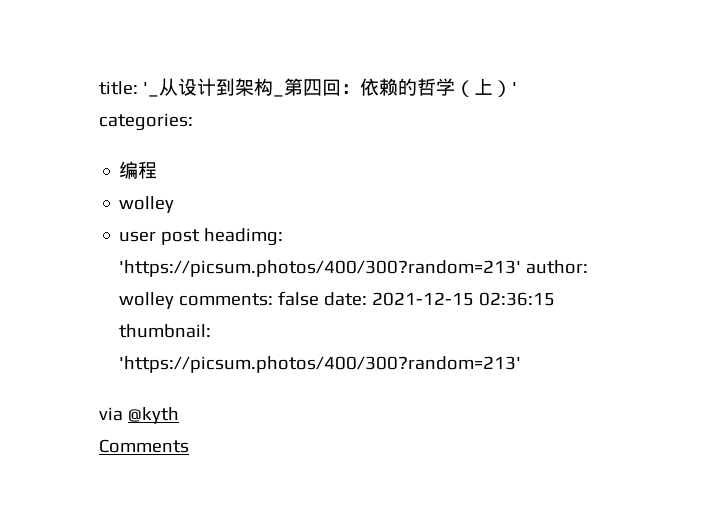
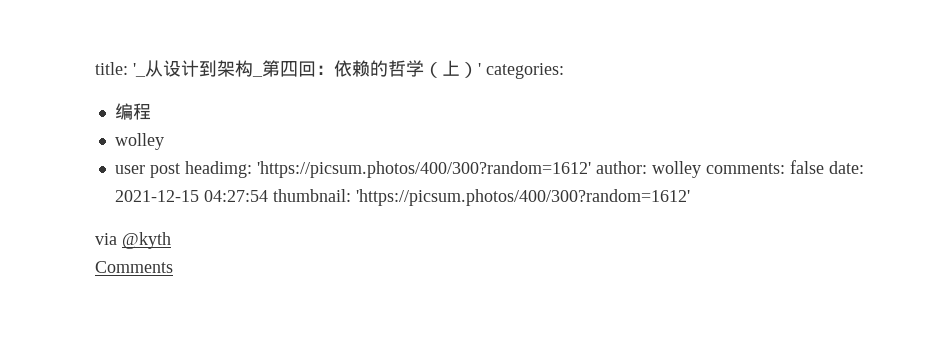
- user post headimg: 'https://picsum.photos/400/300?random=213' author: wolley comments: false date: 2021-12-15 02:36:15 thumbnail: 'https://picsum.photos/400/300?random=213'
+ user post headimg: 'https://picsum.photos/400/300?random=1612' author: wolley comments: false date: 2021-12-15 04:27:54 thumbnail: 'https://picsum.photos/400/300?random=1612'

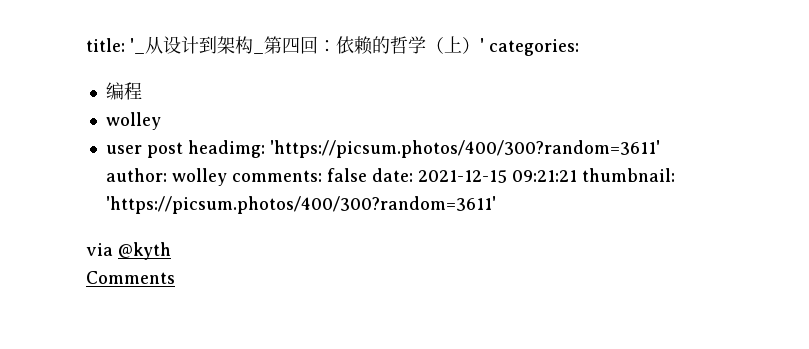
- user post headimg: 'https://picsum.photos/400/300?random=1612' author: wolley comments: false date: 2021-12-15 04:27:54 thumbnail: 'https://picsum.photos/400/300?random=1612'
+ user post headimg: 'https://picsum.photos/400/300?random=3611' author: wolley comments: false date: 2021-12-15 09:21:21 thumbnail: 'https://picsum.photos/400/300?random=3611'

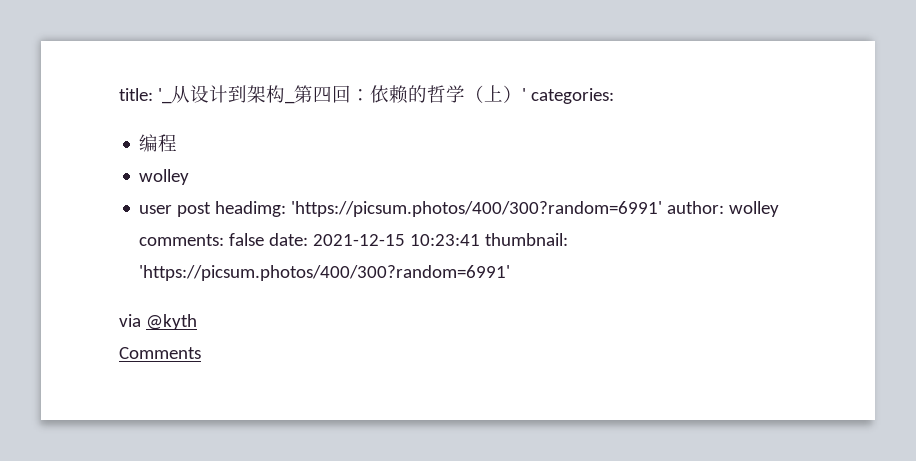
- user post headimg: 'https://picsum.photos/400/300?random=3611' author: wolley comments: false date: 2021-12-15 09:21:21 thumbnail: 'https://picsum.photos/400/300?random=3611'
+ user post headimg: 'https://picsum.photos/400/300?random=6991' author: wolley comments: false date: 2021-12-15 10:23:41 thumbnail: 'https://picsum.photos/400/300?random=6991'

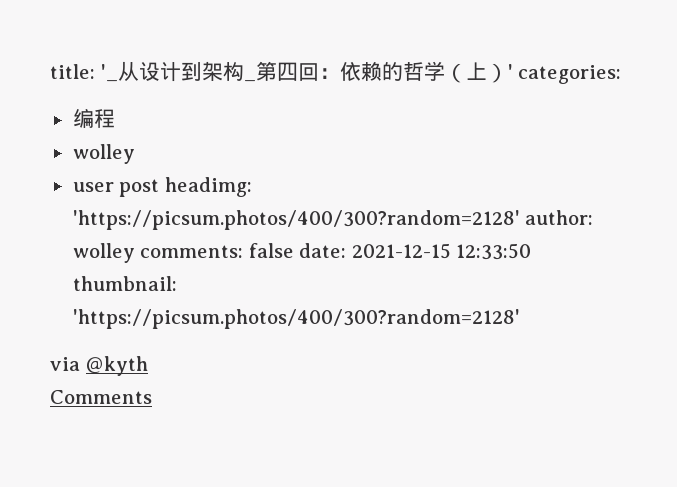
- user post headimg: 'https://picsum.photos/400/300?random=6991' author: wolley comments: false date: 2021-12-15 10:23:41 thumbnail: 'https://picsum.photos/400/300?random=6991'
+ user post headimg: 'https://picsum.photos/400/300?random=2128' author: wolley comments: false date: 2021-12-15 12:33:50 thumbnail: 'https://picsum.photos/400/300?random=2128'

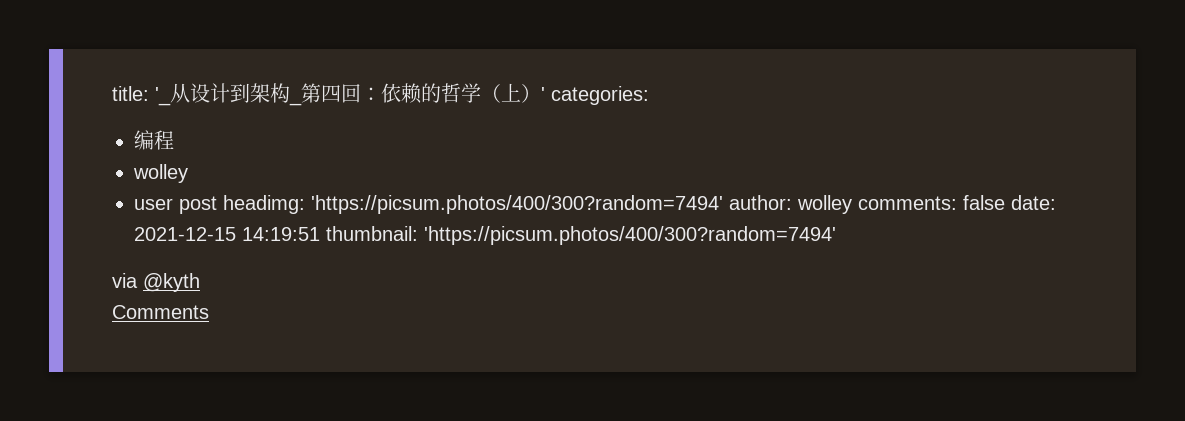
- user post headimg: 'https://picsum.photos/400/300?random=2128' author: wolley comments: false date: 2021-12-15 12:33:50 thumbnail: 'https://picsum.photos/400/300?random=2128'
+ user post headimg: 'https://picsum.photos/400/300?random=7494' author: wolley comments: false date: 2021-12-15 14:19:51 thumbnail: 'https://picsum.photos/400/300?random=7494'

